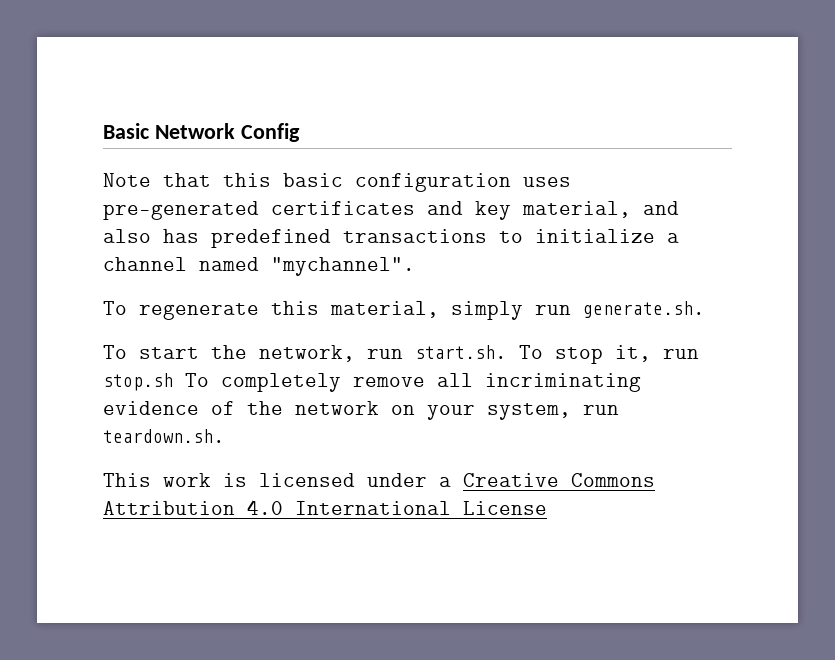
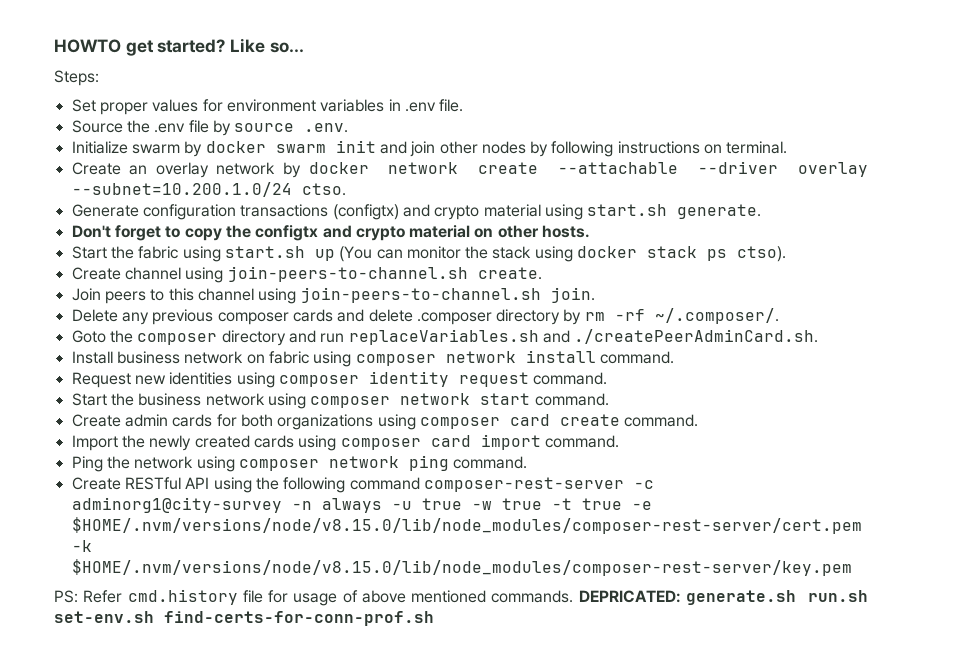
- Basic Network Config
- Note that this basic configuration uses pre-generated certificates and key material, and also has predefined transactions to initialize a channel named "mychannel".
- To regenerate this material, simply run generate.sh.
- To start the network, run start.sh. To stop it, run stop.sh To completely remove all incriminating evidence of the network on your system, run teardown.sh.
- This work is licensed under a Creative Commons Attribution 4.0 International License
+ HOWTO get started? Like so...
+ Steps:
+ Set proper values for environment variables in .env file.
+ Source the .env file by source .env.
+ Initialize swarm by docker swarm init and join other nodes by following instructions on terminal.
+ Create an overlay network by docker network create --attachable --driver overlay --subnet=10.200.1.0/24 ctso.
+ Generate configuration transactions (configtx) and crypto material using start.sh generate.
+ Don't forget to copy the configtx and crypto material on other hosts.
+ Start the fabric using start.sh up (You can monitor the stack using docker stack ps ctso).
+ Create channel using join-peers-to-channel.sh create.
+ Join peers to this channel using join-peers-to-channel.sh join.
+ Delete any previous composer cards and delete .composer directory by rm -rf ~/.composer/.
+ Goto the composer directory and run replaceVariables.sh and ./createPeerAdminCard.sh.
+ Install business network on fabric using composer network install command.
+ Request new identities using composer identity request command.
+ Start the business network using composer network start command.
+ Create admin cards for both organizations using composer card create command.
+ Import the newly created cards using composer card import command.
+ Ping the network using composer network ping command.
+ Create RESTful API using the following command composer-rest-server -c adminorg1@city-survey -n always -u true -w true -t true -e $HOME/.nvm/versions/node/v8.15.0/lib/node_modules/composer-rest-server/cert.pem -k $HOME/.nvm/versions/node/v8.15.0/lib/node_modules/composer-rest-server/key.pem
+ PS: Refer cmd.history file for usage of above mentioned commands. DEPRICATED: generate.sh run.sh set-env.sh find-certs-for-conn-prof.sh

